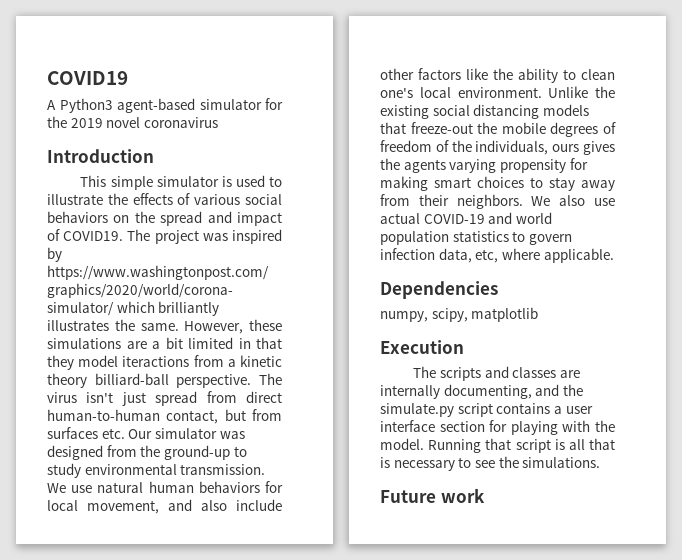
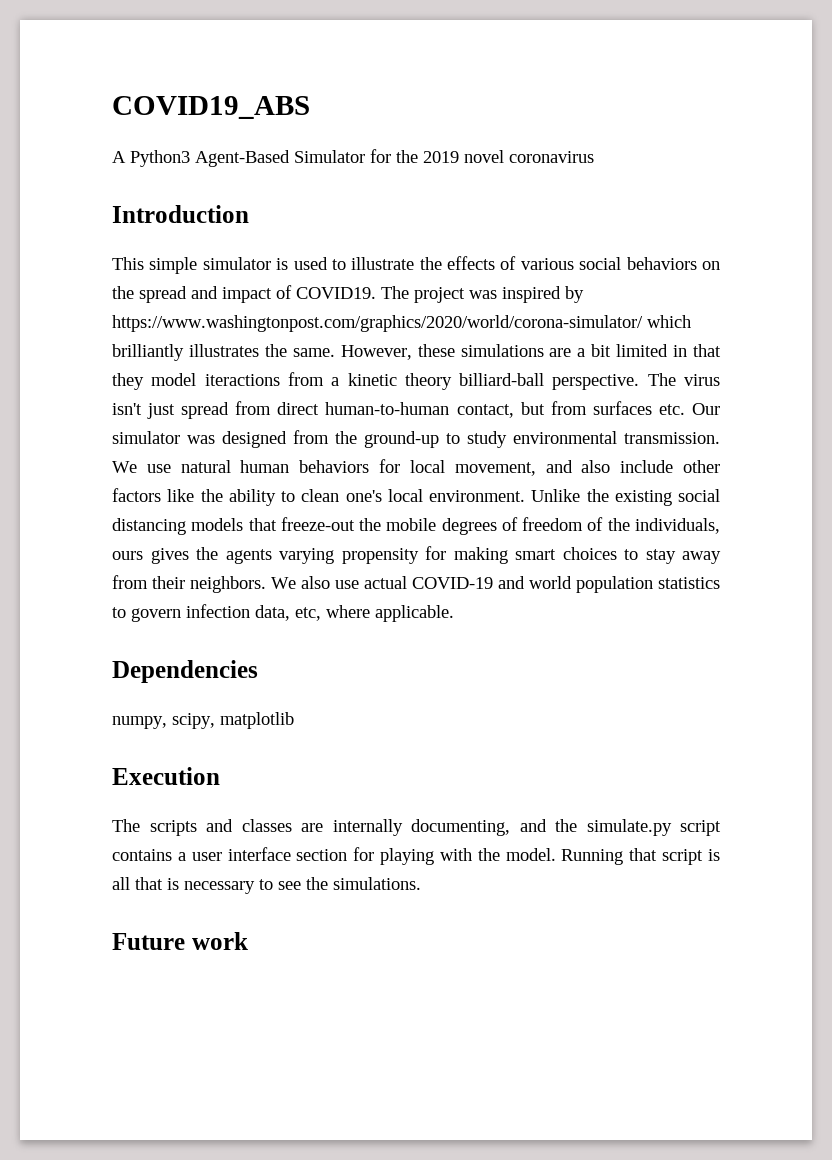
- COVID19
+ COVID19_ABS
- A Python3 agent-based simulator for the 2019 novel coronavirus
+ A Python3 Agent-Based Simulator for the 2019 novel coronavirus

